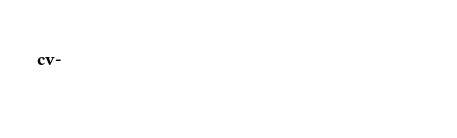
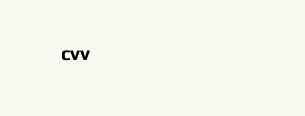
- cv-
+ cvv

